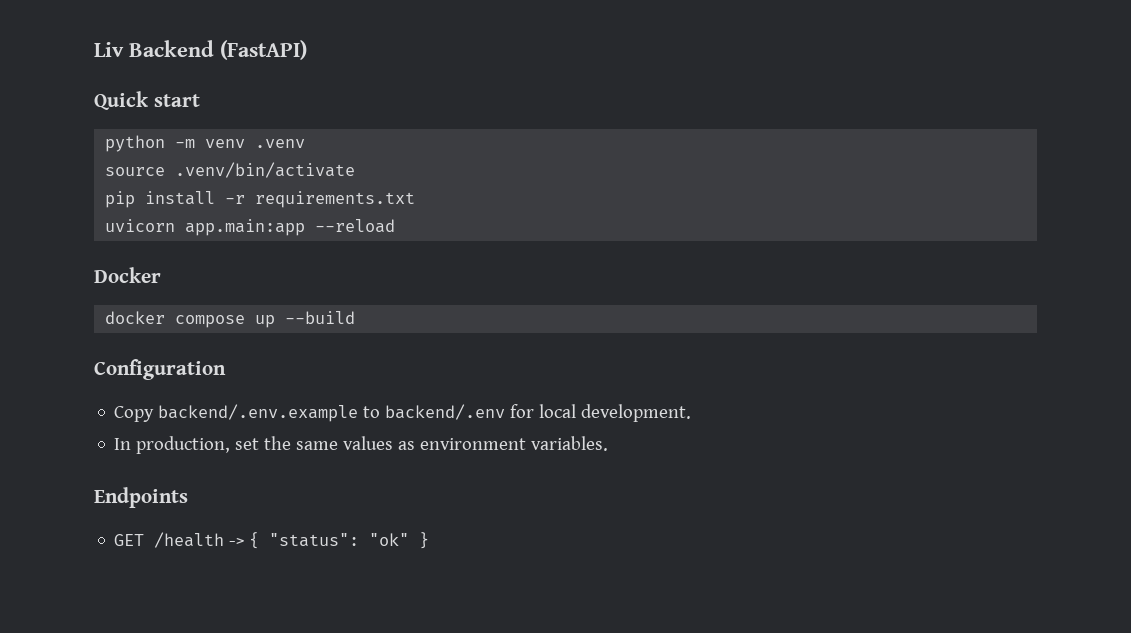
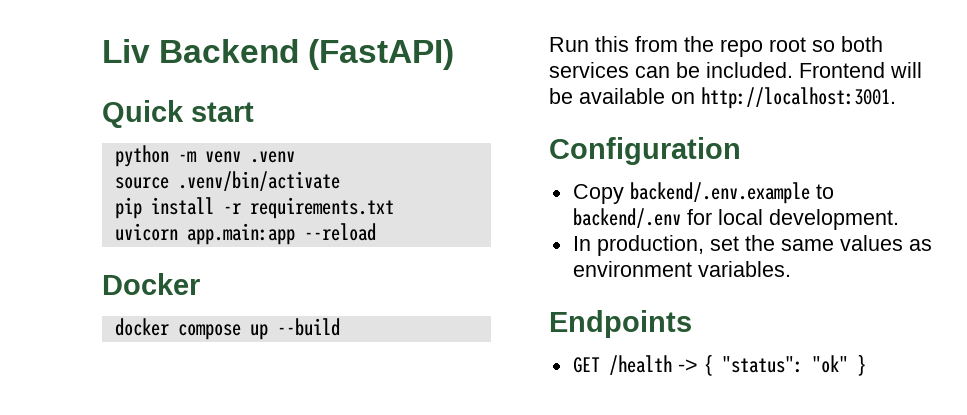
+ Run this from the repo root so both services can be included. Frontend will be available on http://localhost:3001.

